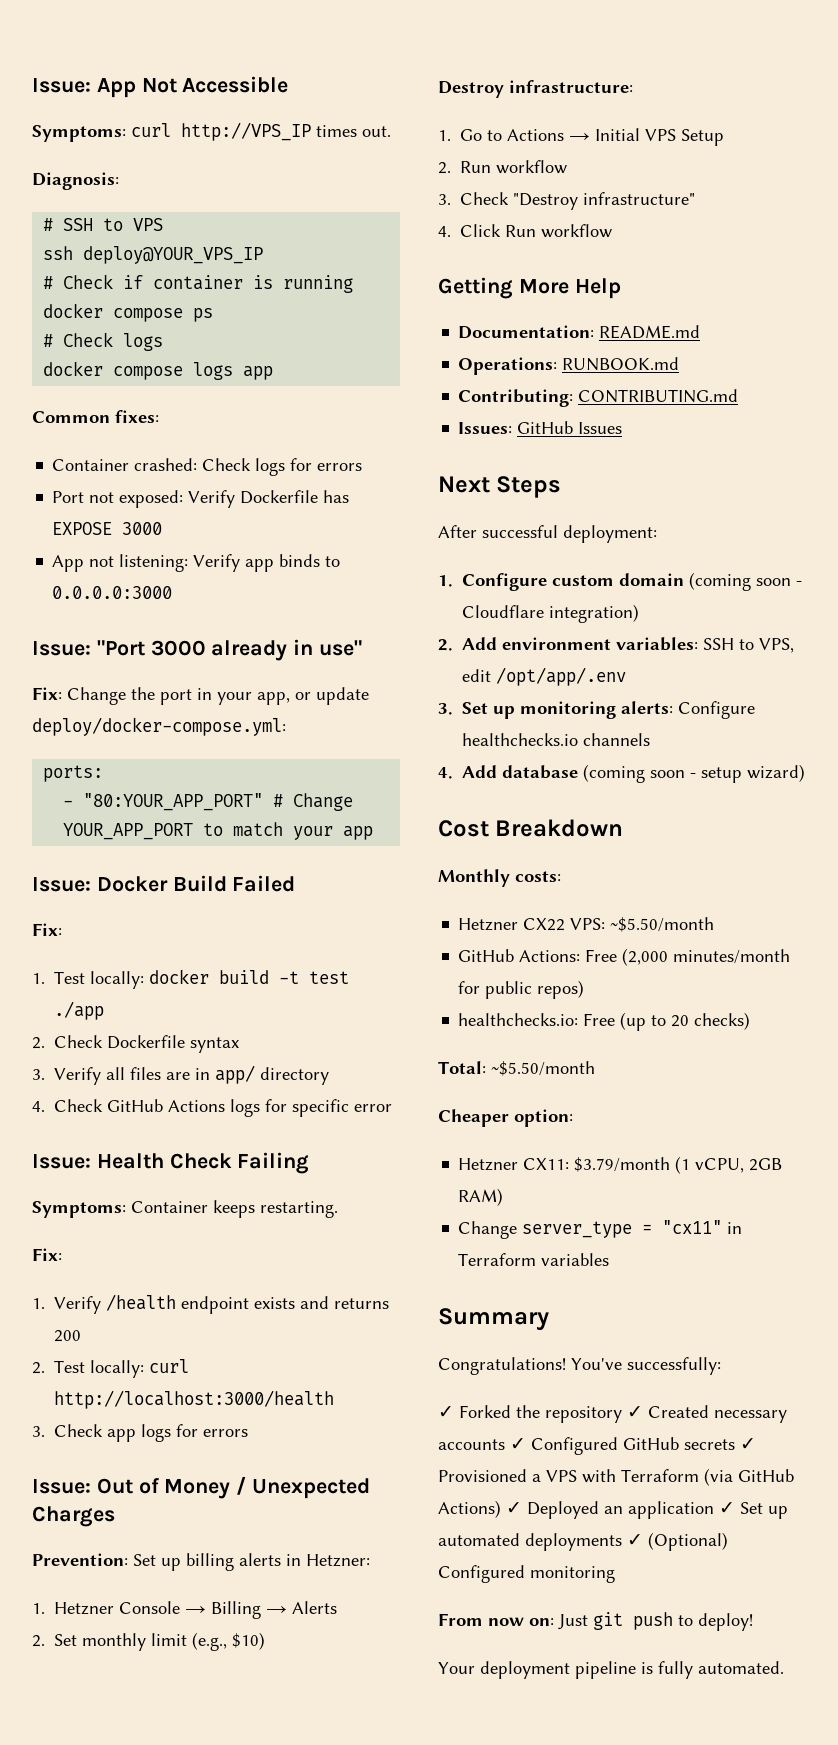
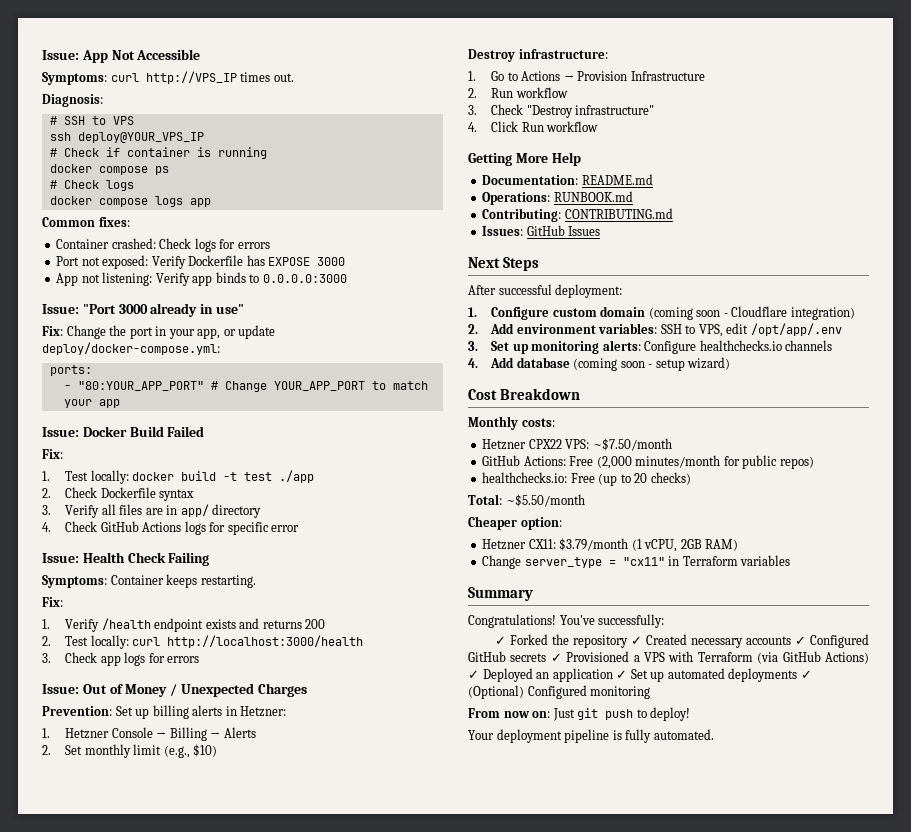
- 1. Go to Actions → Initial VPS Setup
+ 1. Go to Actions → Provision Infrastructure
- Hetzner CX22 VPS: ~$5.50/month
+ Hetzner CPX22 VPS: ~$7.50/month

